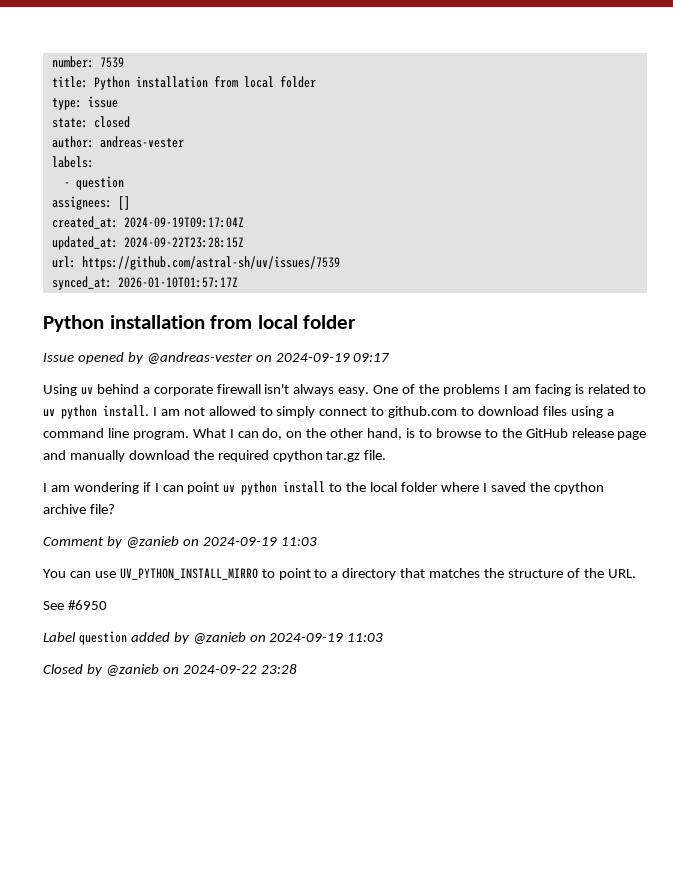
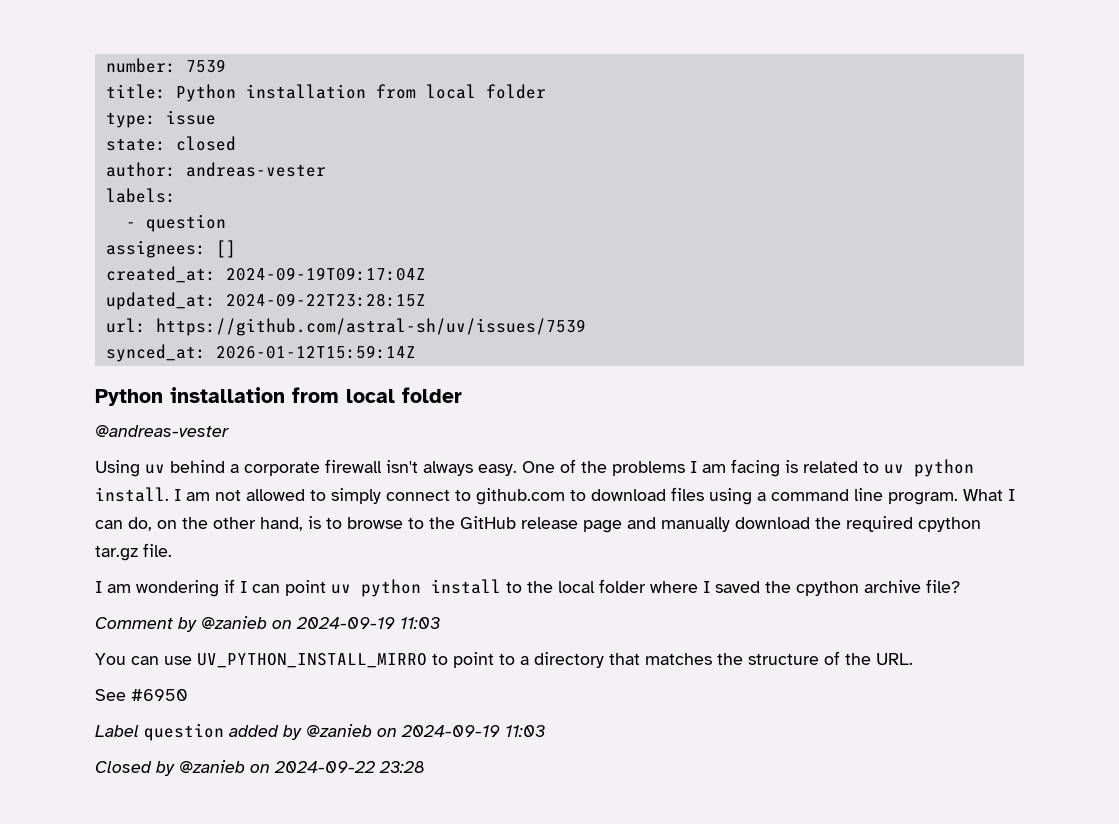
- synced_at: 2026-01-10T01:57:17Z
+ synced_at: 2026-01-12T15:59:14Z
  Python installation from local folder
- Issue opened by @andreas-vester on 2024-09-19 09:17
+ @andreas-vester

